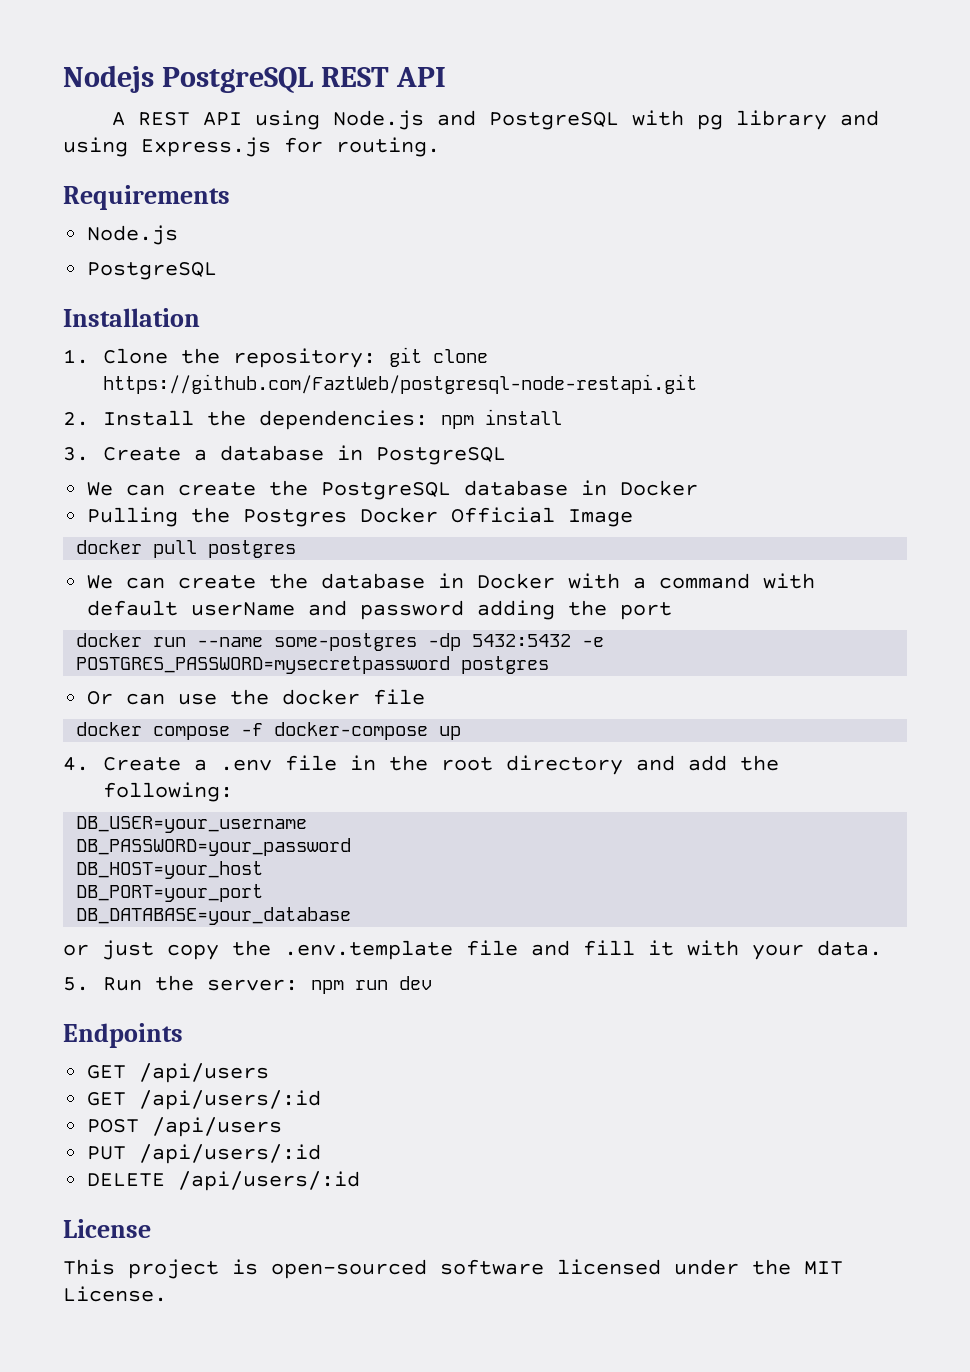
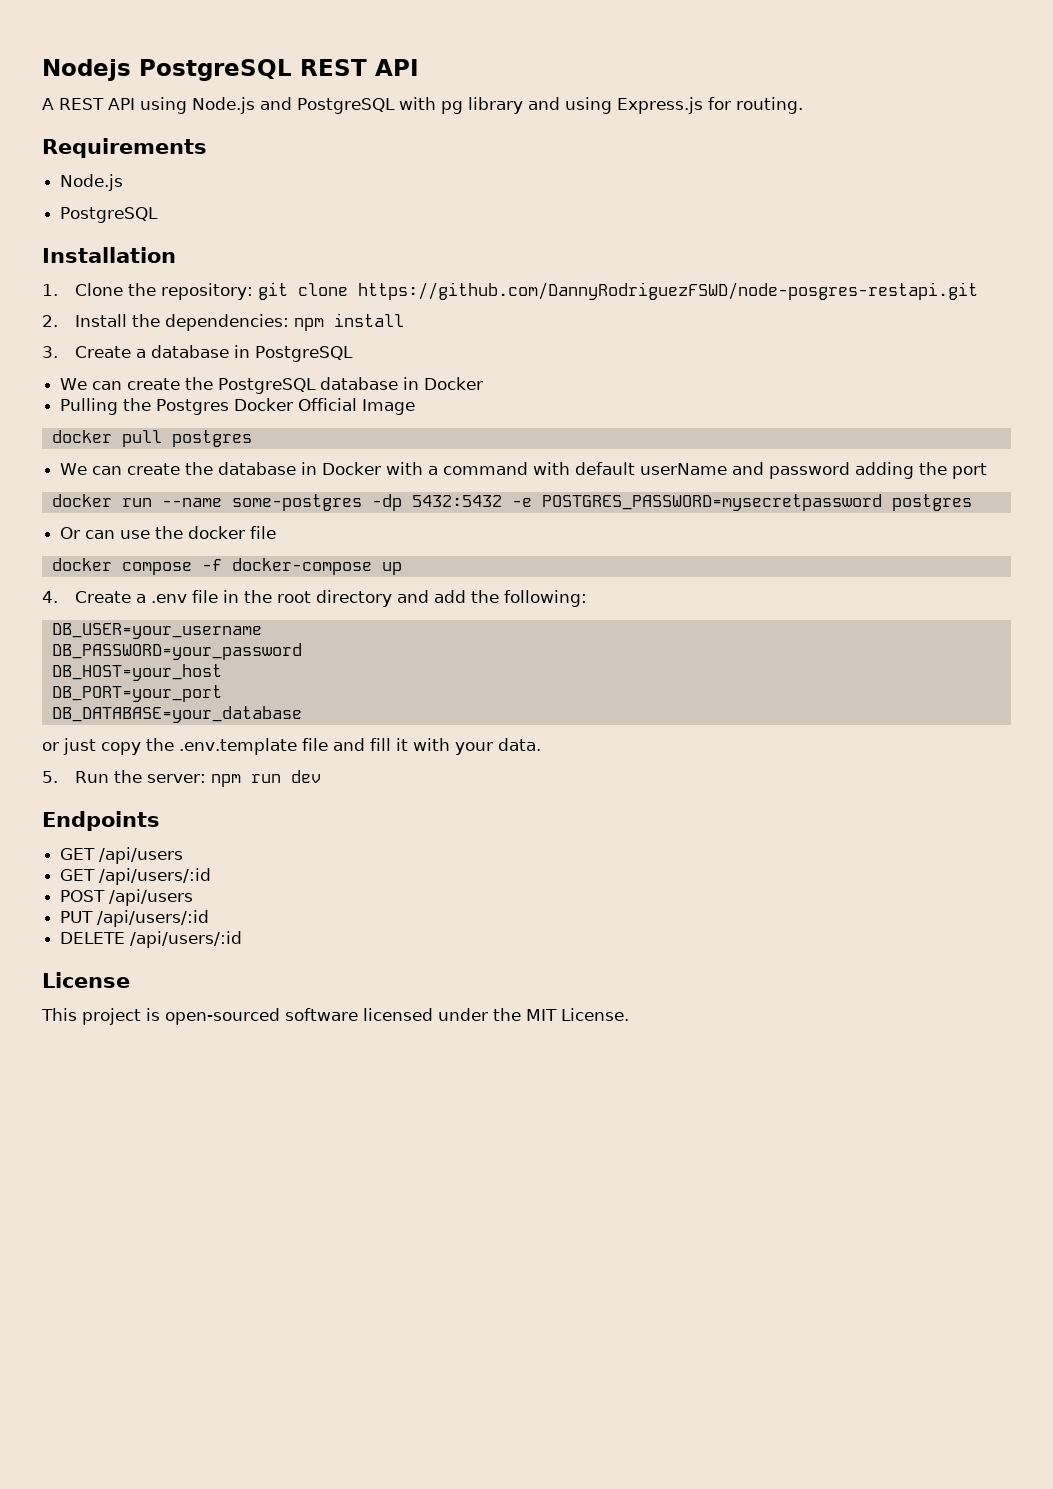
- 1. Clone the repository: git clone https://github.com/FaztWeb/postgresql-node-restapi.git
+ 1. Clone the repository: git clone https://github.com/DannyRodriguezFSWD/node-posgres-restapi.git

